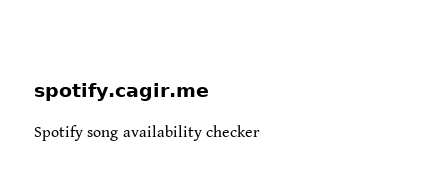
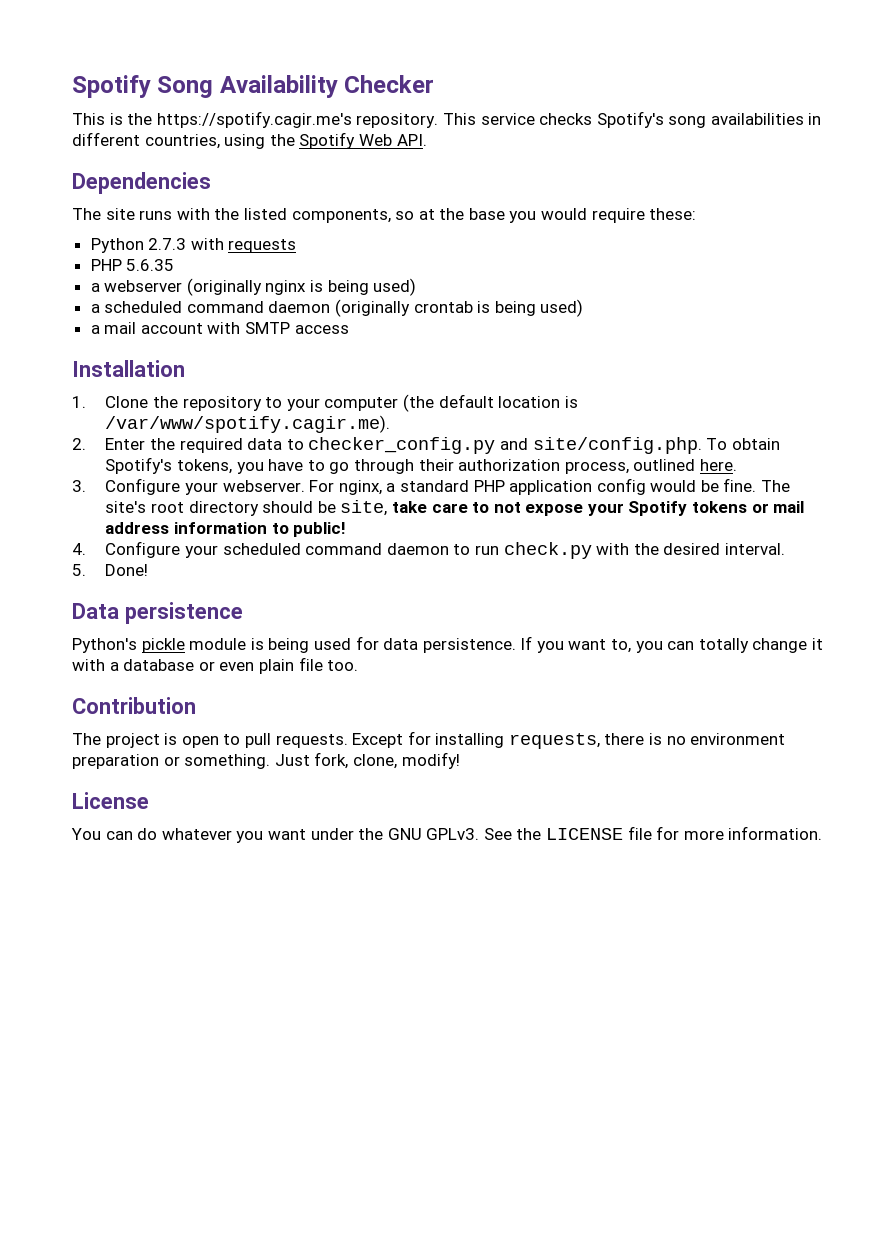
- spotify.cagir.me
- Spotify song availability checker
+ Spotify Song Availability Checker
+ This is the https://spotify.cagir.me's repository. This service checks Spotify's song availabilities in different countries, using the Spotify Web API.
+ Dependencies
+ The site runs with the listed components, so at the base you would require these:
+ Python 2.7.3 with requests
+ PHP 5.6.35
+ a webserver (originally nginx is being used)
+ a scheduled command daemon (originally crontab is being used)
+ a mail account with SMTP access
+ Installation
+ 1. Clone the repository to your computer (the default location is /var/www/spotify.cagir.me).
+ 2. Enter the required data to checker_config.py and site/config.php. To obtain Spotify's tokens, you have to go through their authorization process, outlined here.
+ 3. Configure your webserver. For nginx, a standard PHP application config would be fine. The site's root directory should be site, take care to not expose your Spotify tokens or mail address information to public!
+ 4. Configure your scheduled command daemon to run check.py with the desired interval.
+ 5. Done!
+ Data persistence
+ Python's pickle module is being used for data persistence. If you want to, you can totally change it with a database or even plain file too.
+ Contribution
+ The project is open to pull requests. Except for installing requests, there is no environment preparation or something. Just fork, clone, modify!
+ License
+ You can do whatever you want under the GNU GPLv3. See the LICENSE file for more information.

